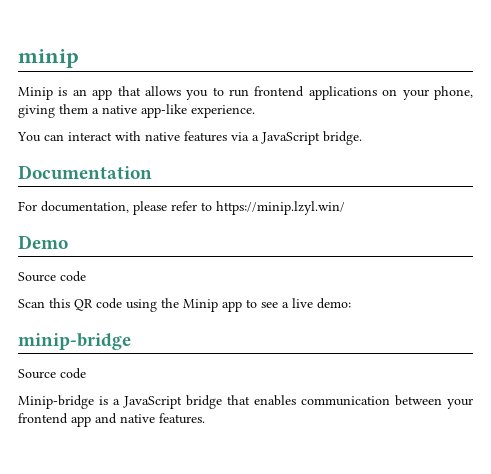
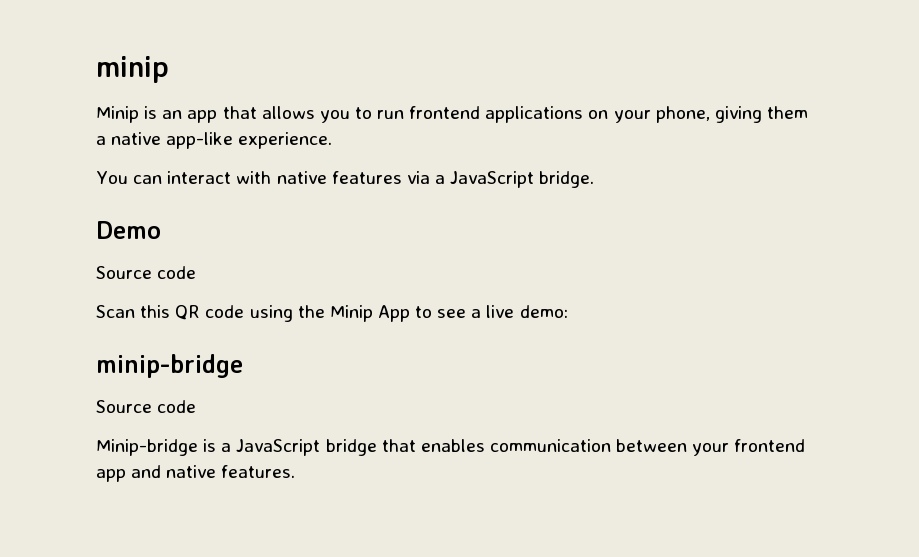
- Documentation
- For documentation, please refer to https://minip.lzyl.win/
- Scan this QR code using the Minip app to see a live demo:
+ Scan this QR code using the Minip App to see a live demo:

